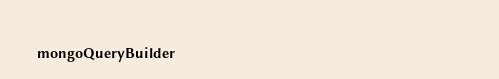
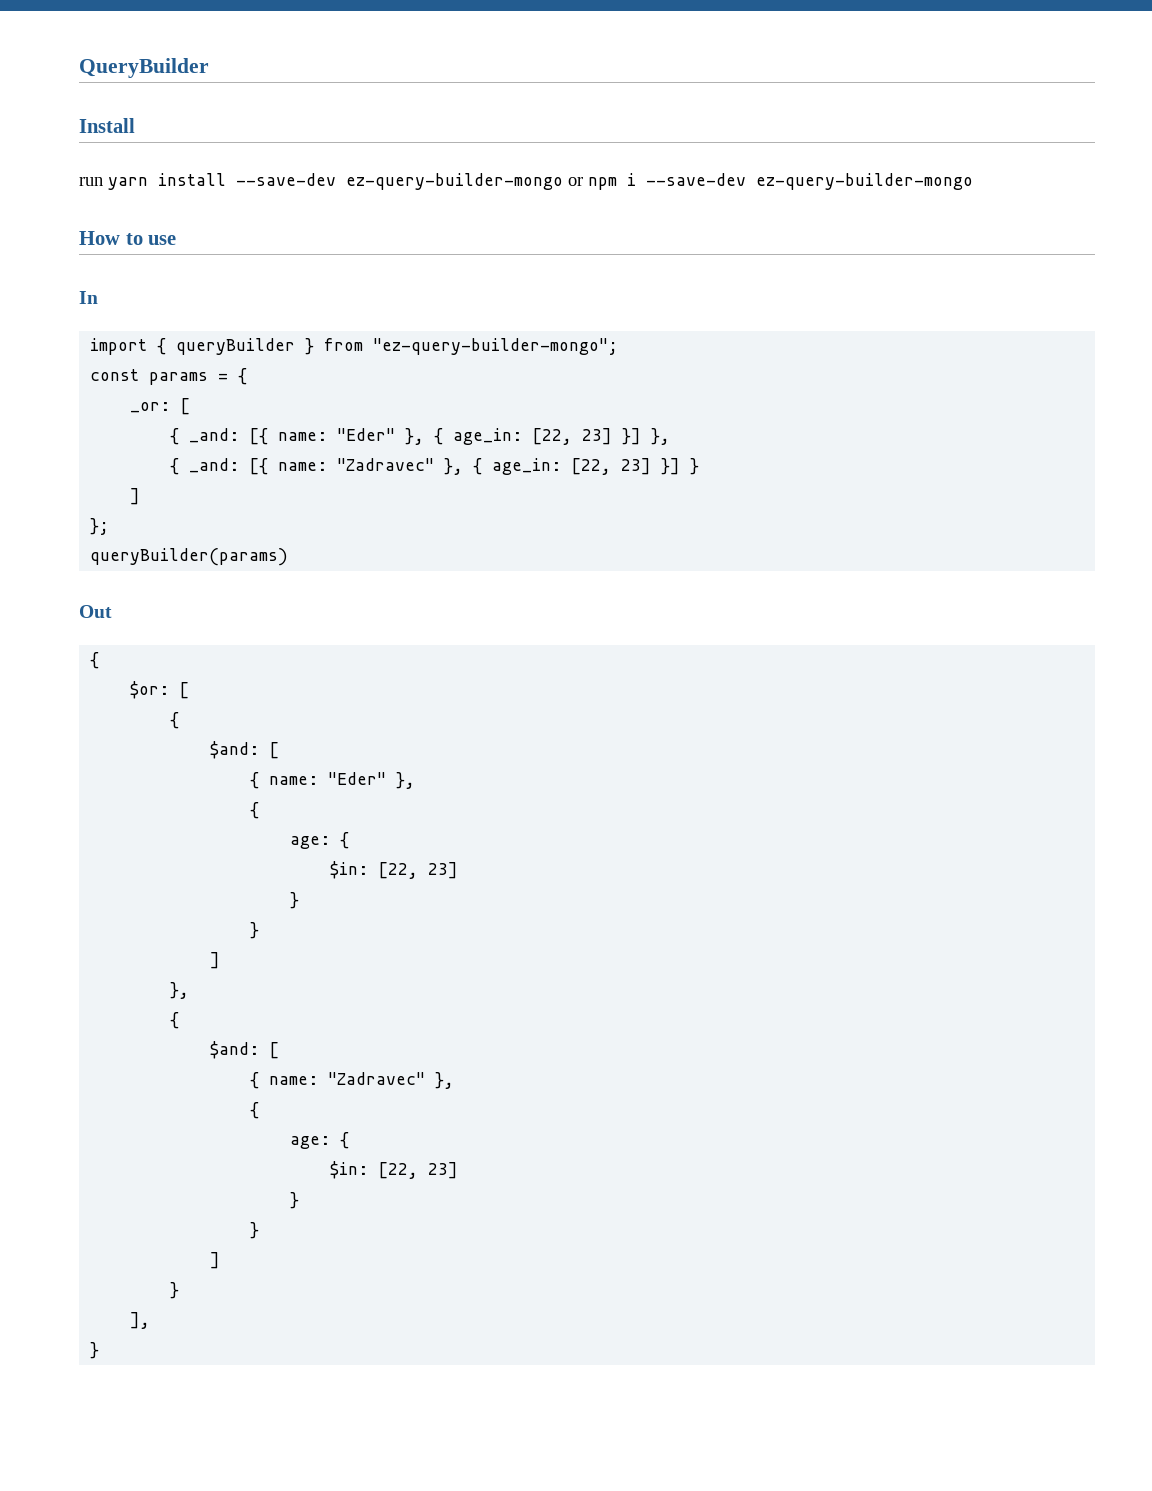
- mongoQueryBuilder
+ QueryBuilder
+ Install
+ run yarn install --save-dev ez-query-builder-mongo or npm i --save-dev ez-query-builder-mongo
+ How to use
+ In
+ import { queryBuilder } from "ez-query-builder-mongo";
+ const params = {
+ _or: [
+ { _and: [{ name: "Eder" }, { age_in: [22, 23] }] },
+ { _and: [{ name: "Zadravec" }, { age_in: [22, 23] }] }
+ ]
+ };
+ queryBuilder(params)
+ Out
+ {
+ $or: [
+ {
+ $and: [
+ { name: "Eder" },
+ {
+ age: {
+ $in: [22, 23]
+ }
+ }
+ ]
+ },
+ {
+ $and: [
+ { name: "Zadravec" },
+ {
+ age: {
+ $in: [22, 23]
+ }
+ }
+ ]
+ }
+ ],
+ }

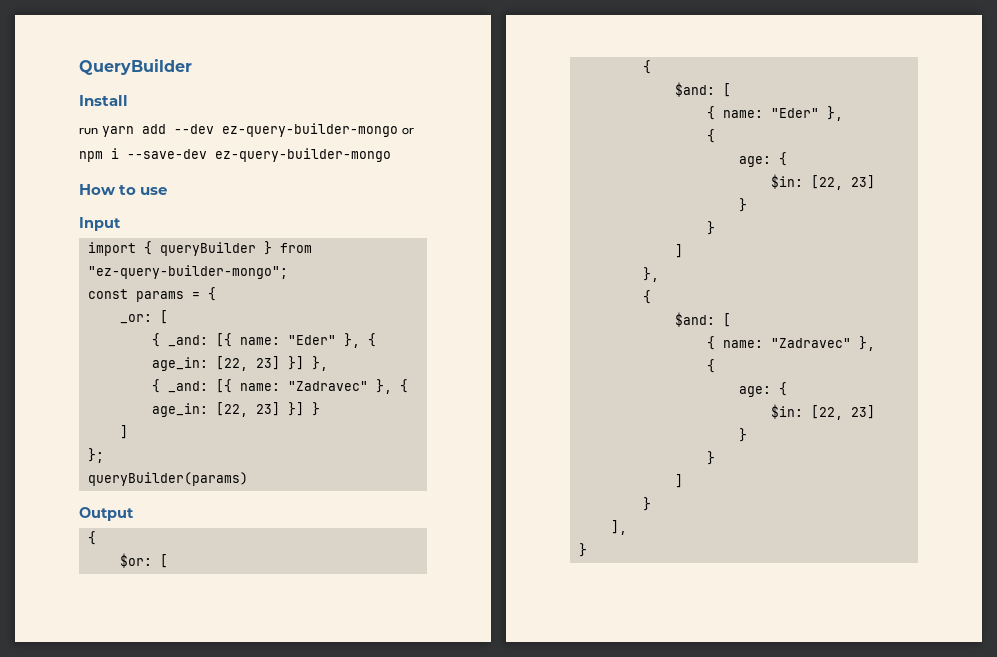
- run yarn install --save-dev ez-query-builder-mongo or npm i --save-dev ez-query-builder-mongo
+ run yarn add --dev ez-query-builder-mongo or npm i --save-dev ez-query-builder-mongo
- In
+ Input
- Out
+ Output

